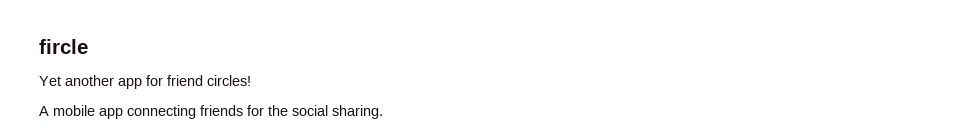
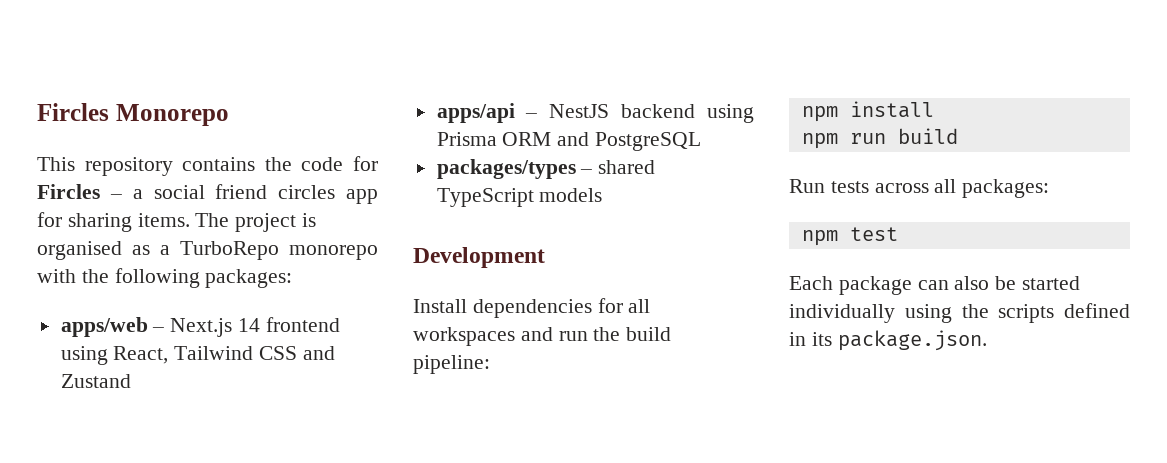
- fircle
- Yet another app for friend circles!
- A mobile app connecting friends for the social sharing.
+ Fircles Monorepo
+ This repository contains the code for Fircles – a social friend circles app for sharing items. The project is organised as a TurboRepo monorepo with the following packages:
+ apps/web – Next.js 14 frontend using React, Tailwind CSS and Zustand
+ apps/api – NestJS backend using Prisma ORM and PostgreSQL
+ packages/types – shared TypeScript models
+ Development
+ Install dependencies for all workspaces and run the build pipeline:
+ npm install
+ npm run build
+ Run tests across all packages:
+ npm test
+ Each package can also be started individually using the scripts defined in its package.json.

